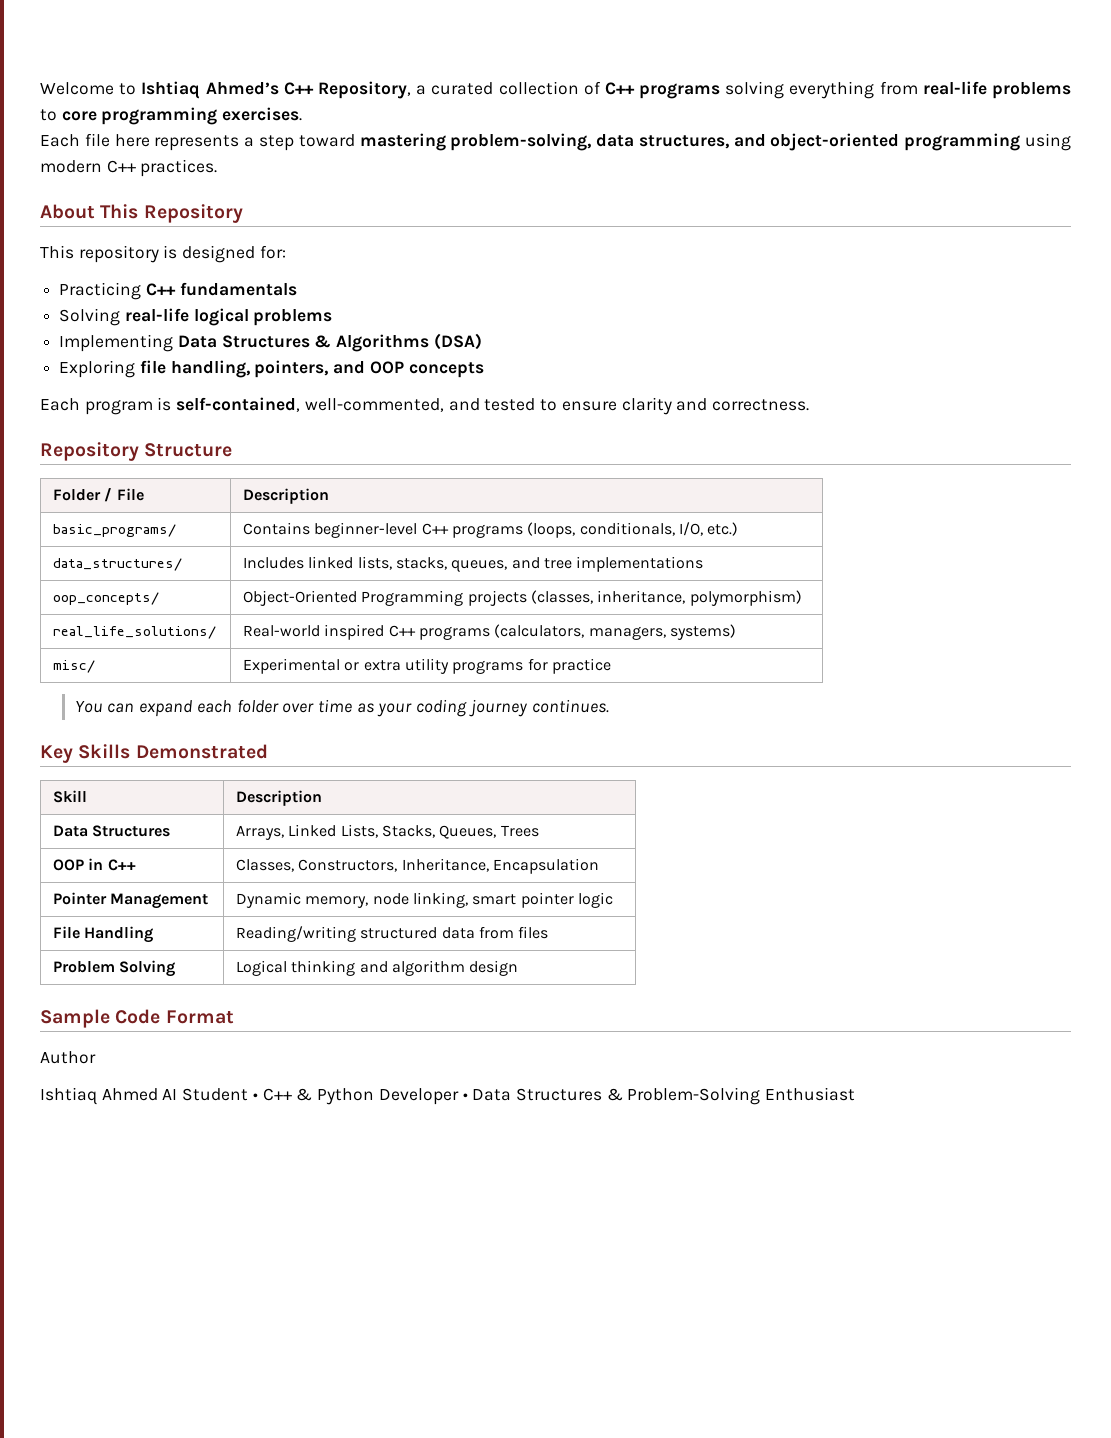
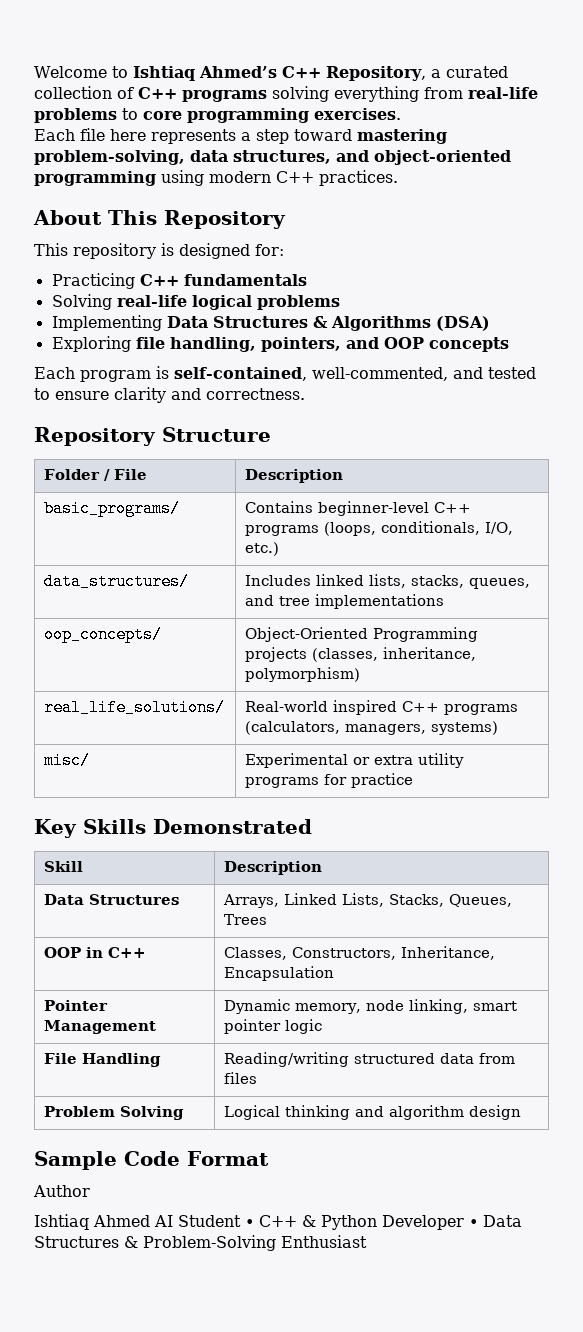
- You can expand each folder over time as your coding journey continues.

